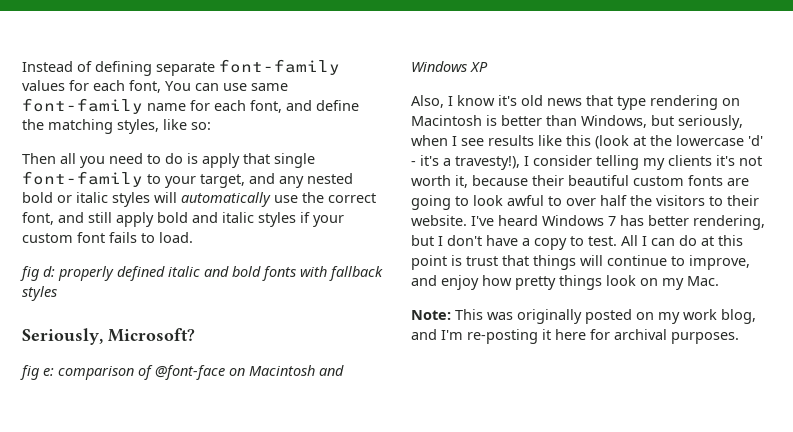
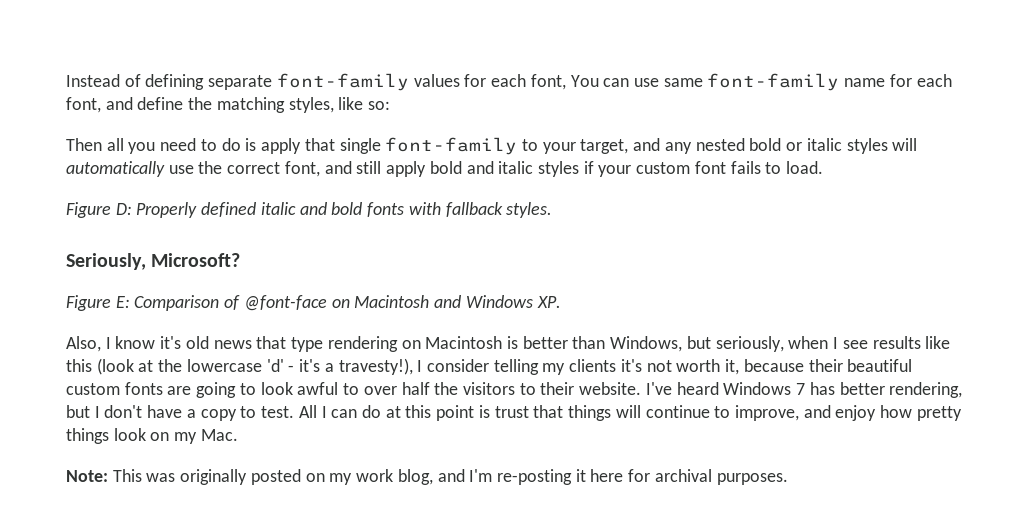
- fig d: properly defined italic and bold fonts with fallback styles
+ Figure D: Properly defined italic and bold fonts with fallback styles.
- fig e: comparison of @font-face on Macintosh and Windows XP
+ Figure E: Comparison of @font-face on Macintosh and Windows XP.

